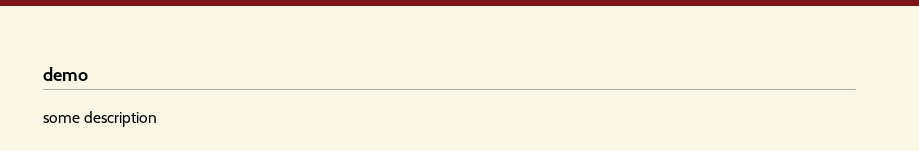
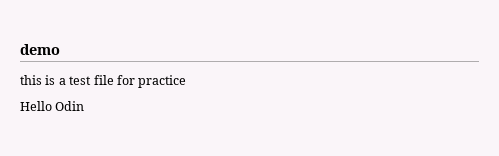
- some description
+ this is a test file for practice
+ Hello Odin

